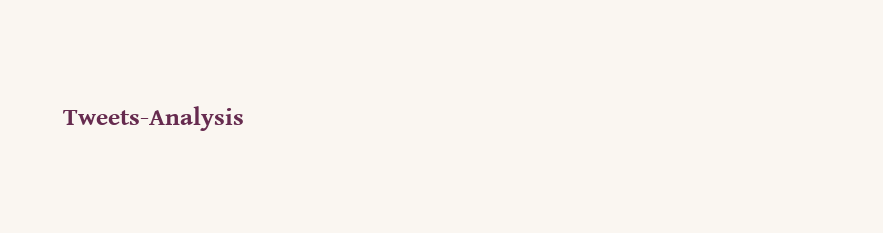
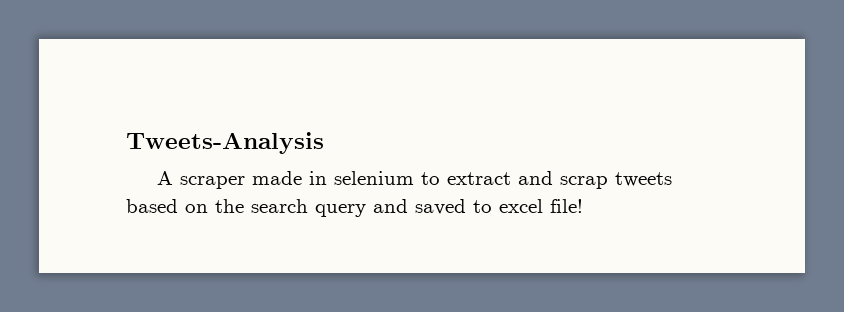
+ A scraper made in selenium to extract and scrap tweets based on the search query and saved to excel file!

